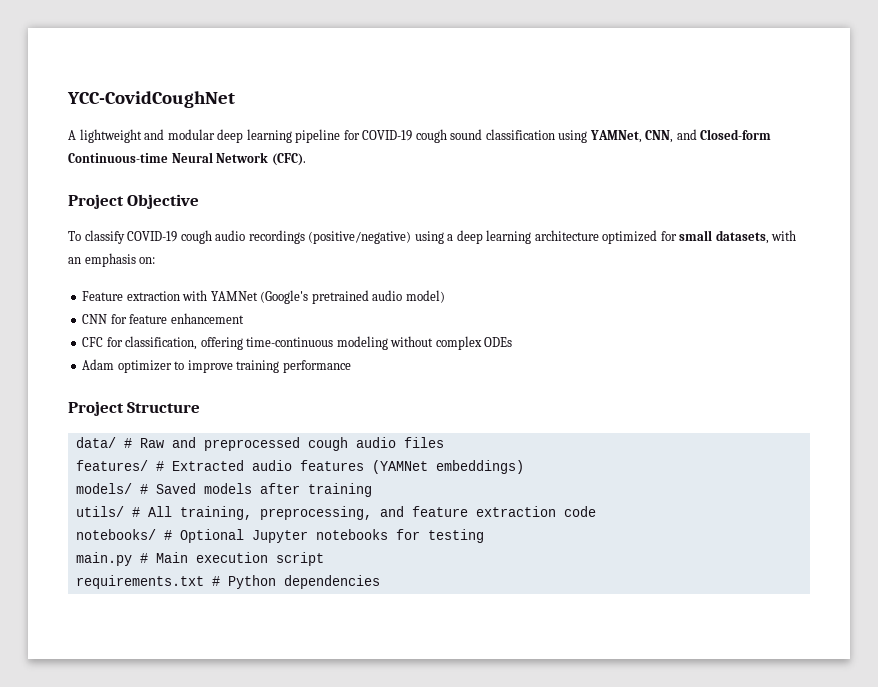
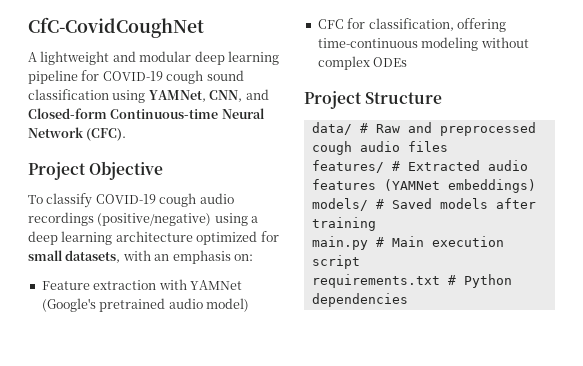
- YCC-CovidCoughNet
+ CfC-CovidCoughNet
- CNN for feature enhancement
- Adam optimizer to improve training performance
- utils/ # All training, preprocessing, and feature extraction code
- notebooks/ # Optional Jupyter notebooks for testing

